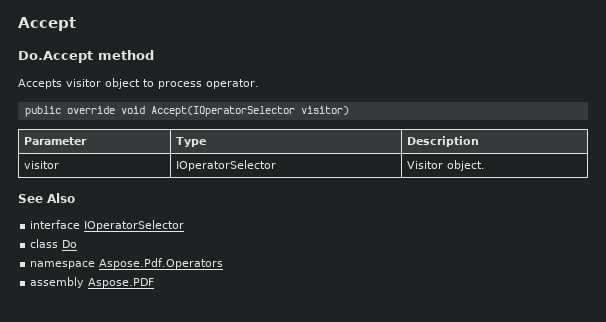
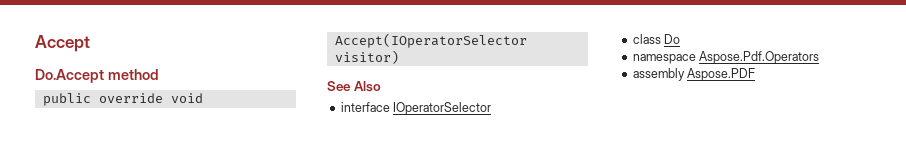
- Accepts visitor object to process operator.
- Parameter | Type | Description
- visitor | IOperatorSelector | Visitor object.

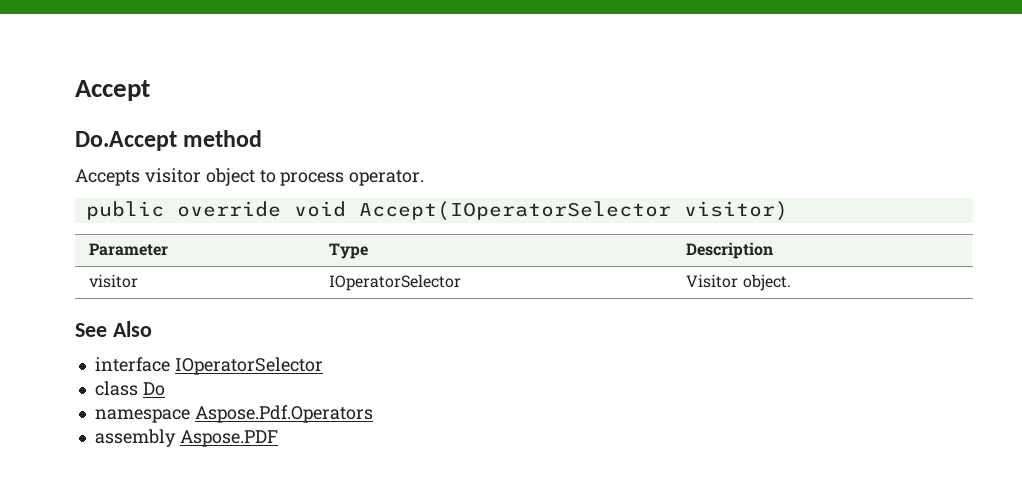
+ Accepts visitor object to process operator.
+ Parameter | Type | Description
+ visitor | IOperatorSelector | Visitor object.

